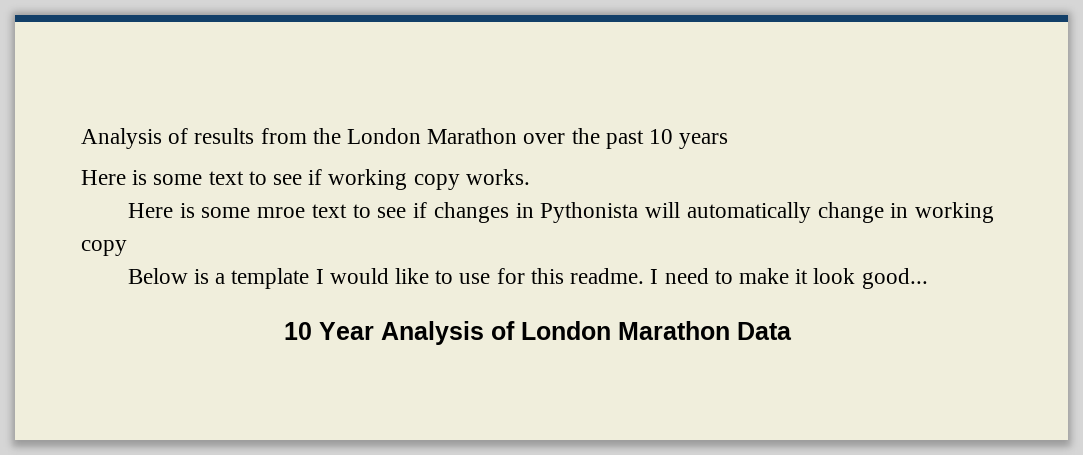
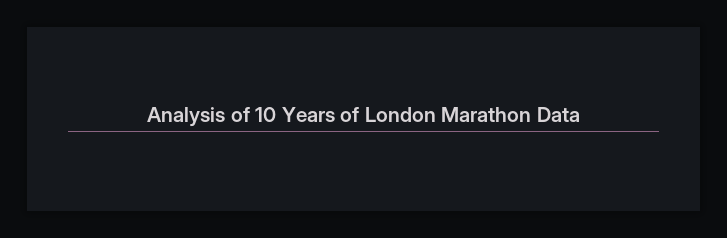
- Analysis of results from the London Marathon over the past 10 years
- Here is some text to see if working copy works.
- Here is some mroe text to see if changes in Pythonista will automatically change in working copy
- Below is a template I would like to use for this readme. I need to make it look good...
- 10 Year Analysis of London Marathon Data
+ Analysis of 10 Years of London Marathon Data

